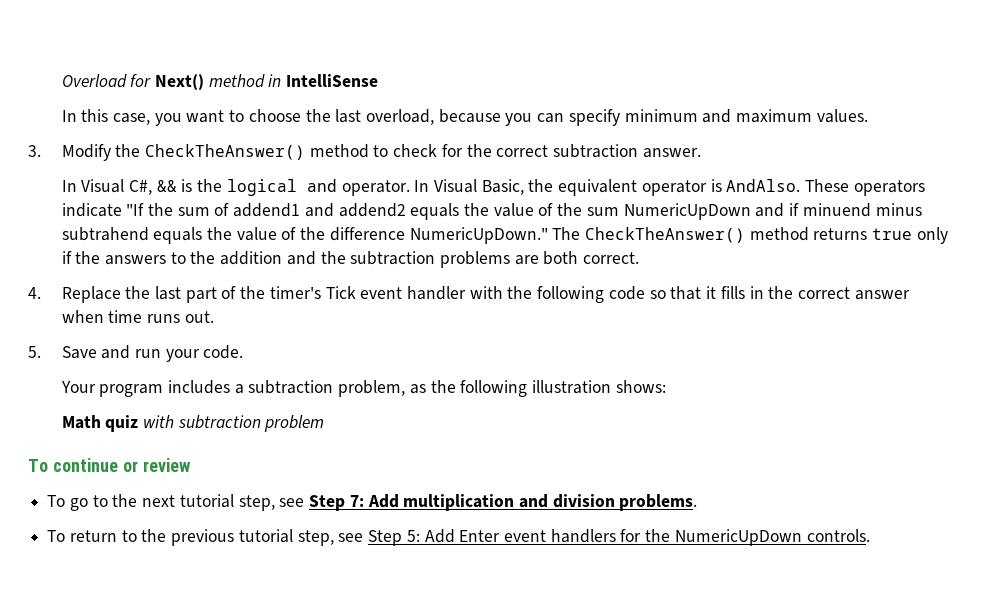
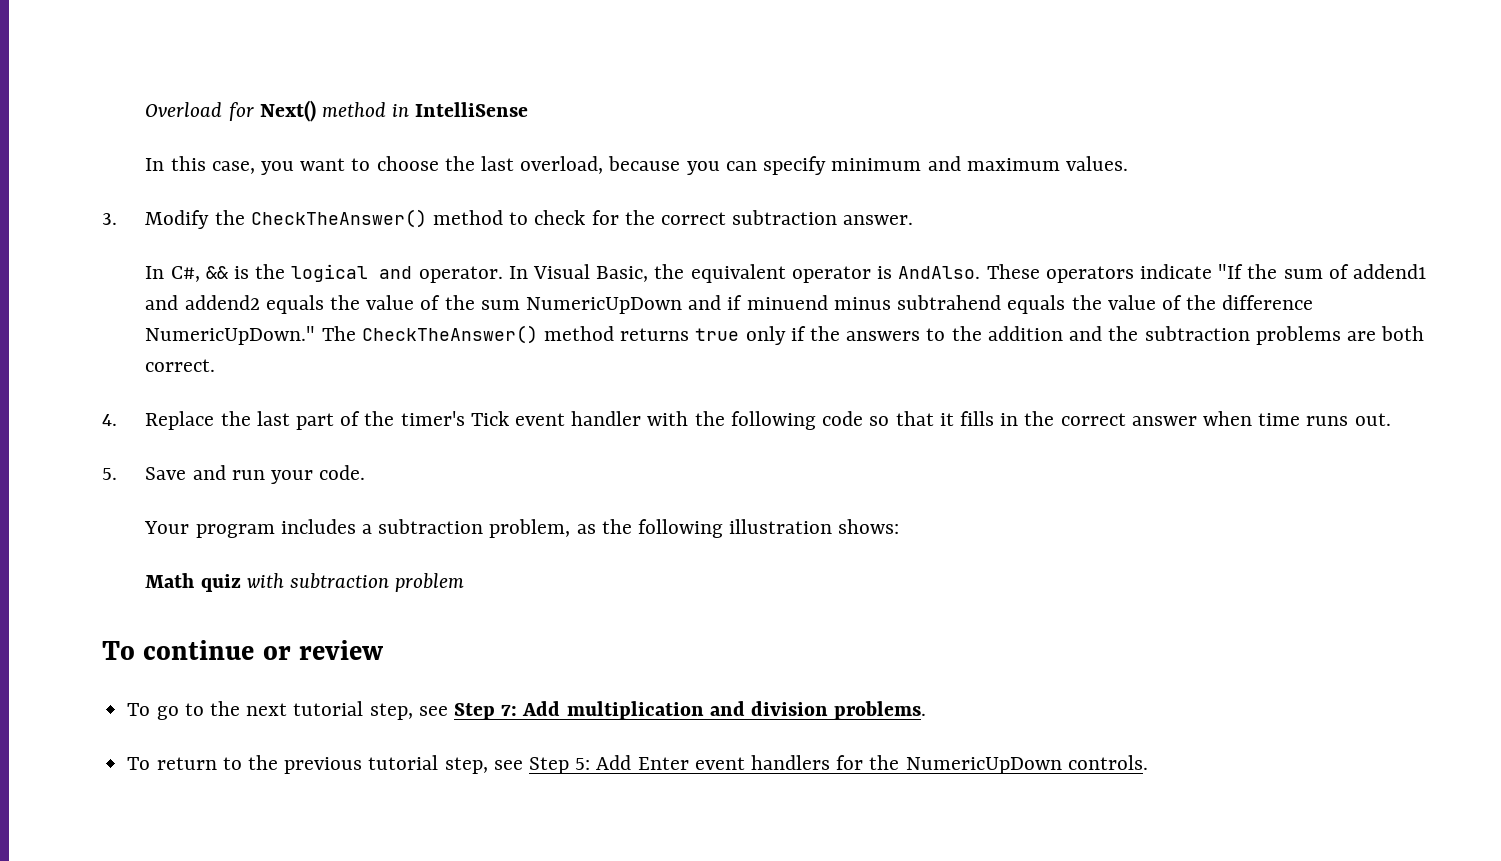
- In Visual C#, && is the logical and operator.
+ In C#, && is the logical and operator.

